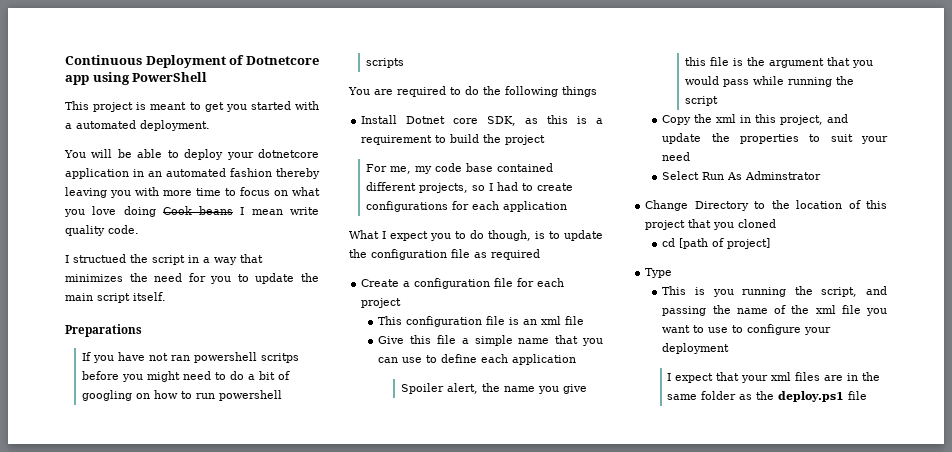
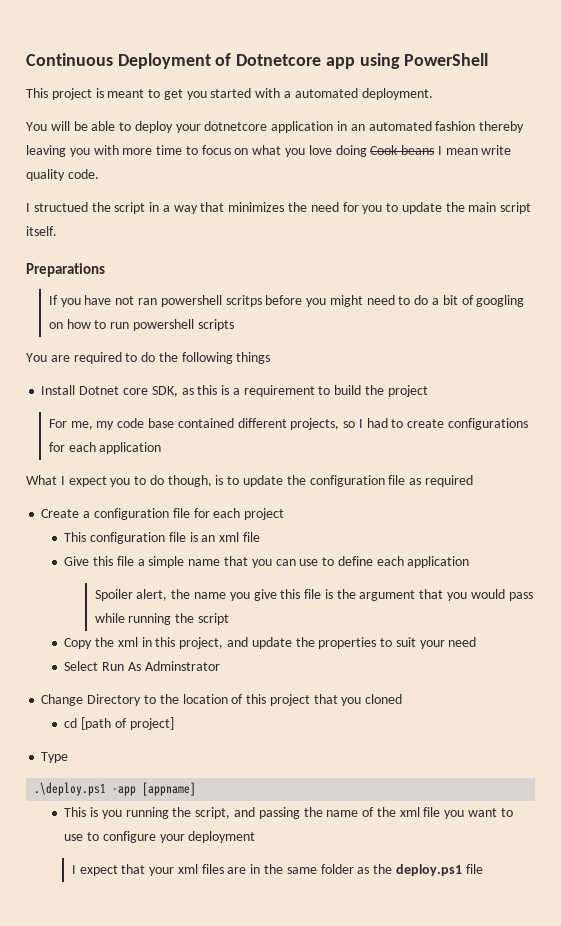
+ .\deploy.ps1 -app [appname]

